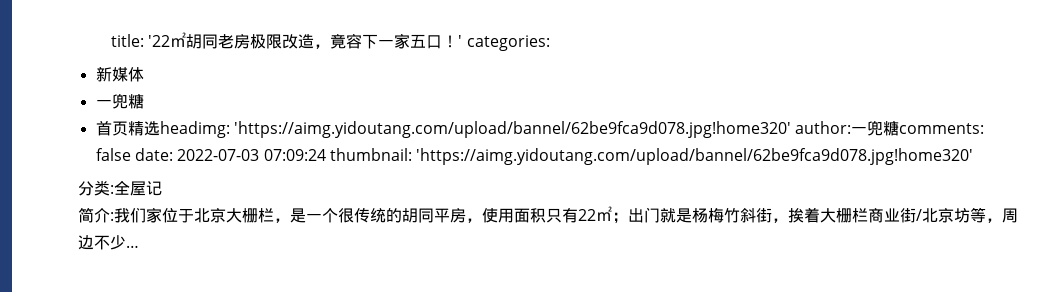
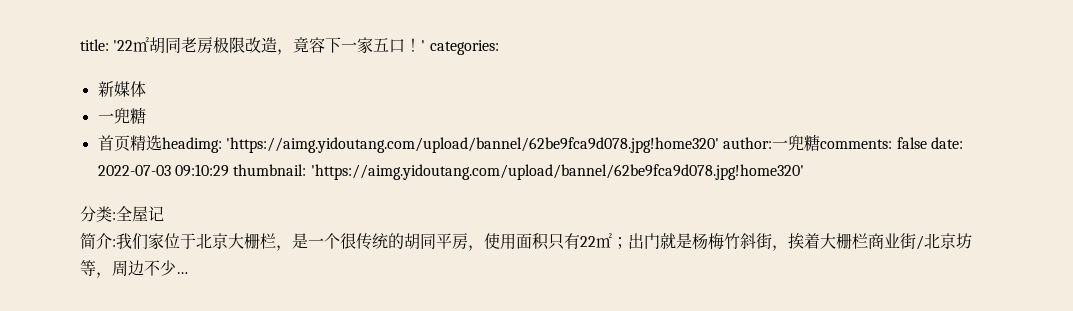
- 首页精选headimg: 'https://aimg.yidoutang.com/upload/bannel/62be9fca9d078.jpg!home320' author:一兜糖comments: false date: 2022-07-03 07:09:24 thumbnail: 'https://aimg.yidoutang.com/upload/bannel/62be9fca9d078.jpg!home320'
+ 首页精选headimg: 'https://aimg.yidoutang.com/upload/bannel/62be9fca9d078.jpg!home320' author:一兜糖comments: false date: 2022-07-03 09:10:29 thumbnail: 'https://aimg.yidoutang.com/upload/bannel/62be9fca9d078.jpg!home320'

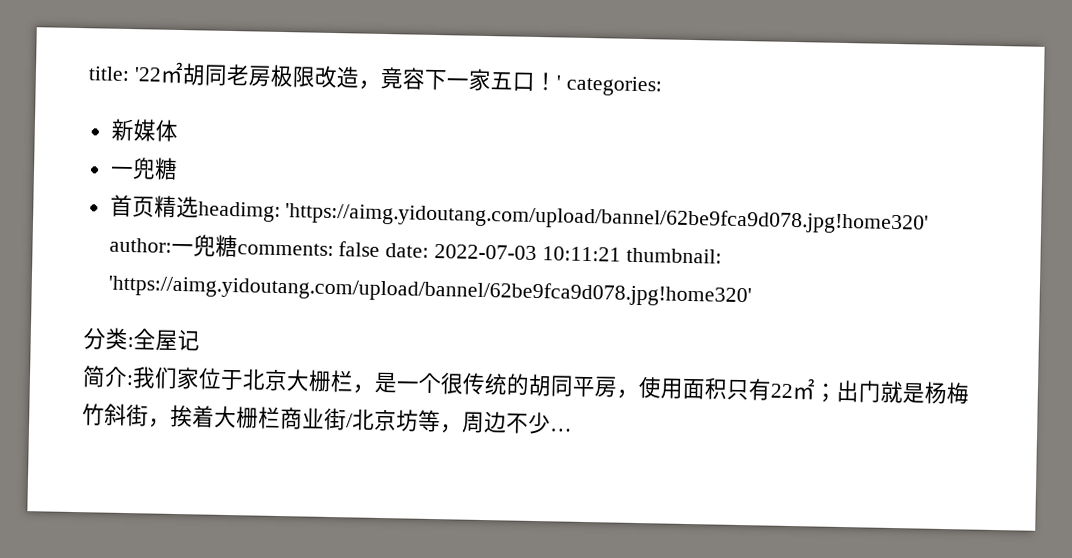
- 首页精选headimg: 'https://aimg.yidoutang.com/upload/bannel/62be9fca9d078.jpg!home320' author:一兜糖comments: false date: 2022-07-03 09:10:29 thumbnail: 'https://aimg.yidoutang.com/upload/bannel/62be9fca9d078.jpg!home320'
+ 首页精选headimg: 'https://aimg.yidoutang.com/upload/bannel/62be9fca9d078.jpg!home320' author:一兜糖comments: false date: 2022-07-03 10:11:21 thumbnail: 'https://aimg.yidoutang.com/upload/bannel/62be9fca9d078.jpg!home320'

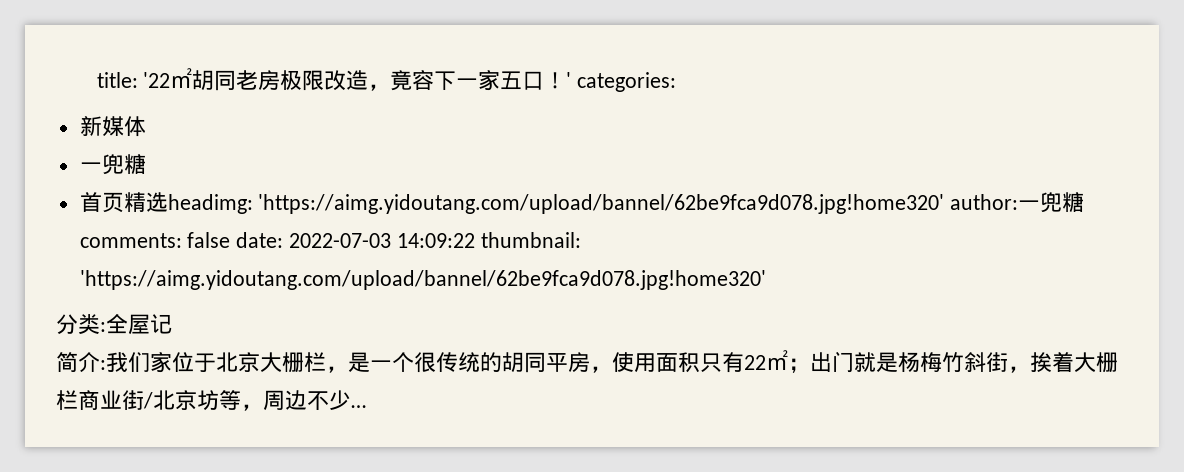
- 首页精选headimg: 'https://aimg.yidoutang.com/upload/bannel/62be9fca9d078.jpg!home320' author:一兜糖comments: false date: 2022-07-03 10:11:21 thumbnail: 'https://aimg.yidoutang.com/upload/bannel/62be9fca9d078.jpg!home320'
+ 首页精选headimg: 'https://aimg.yidoutang.com/upload/bannel/62be9fca9d078.jpg!home320' author:一兜糖comments: false date: 2022-07-03 14:09:22 thumbnail: 'https://aimg.yidoutang.com/upload/bannel/62be9fca9d078.jpg!home320'

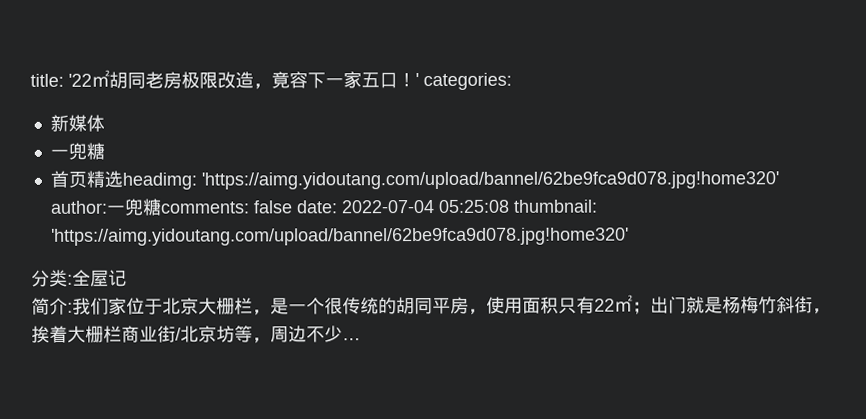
- 首页精选headimg: 'https://aimg.yidoutang.com/upload/bannel/62be9fca9d078.jpg!home320' author:一兜糖comments: false date: 2022-07-03 14:09:22 thumbnail: 'https://aimg.yidoutang.com/upload/bannel/62be9fca9d078.jpg!home320'
+ 首页精选headimg: 'https://aimg.yidoutang.com/upload/bannel/62be9fca9d078.jpg!home320' author:一兜糖comments: false date: 2022-07-04 05:25:08 thumbnail: 'https://aimg.yidoutang.com/upload/bannel/62be9fca9d078.jpg!home320'

